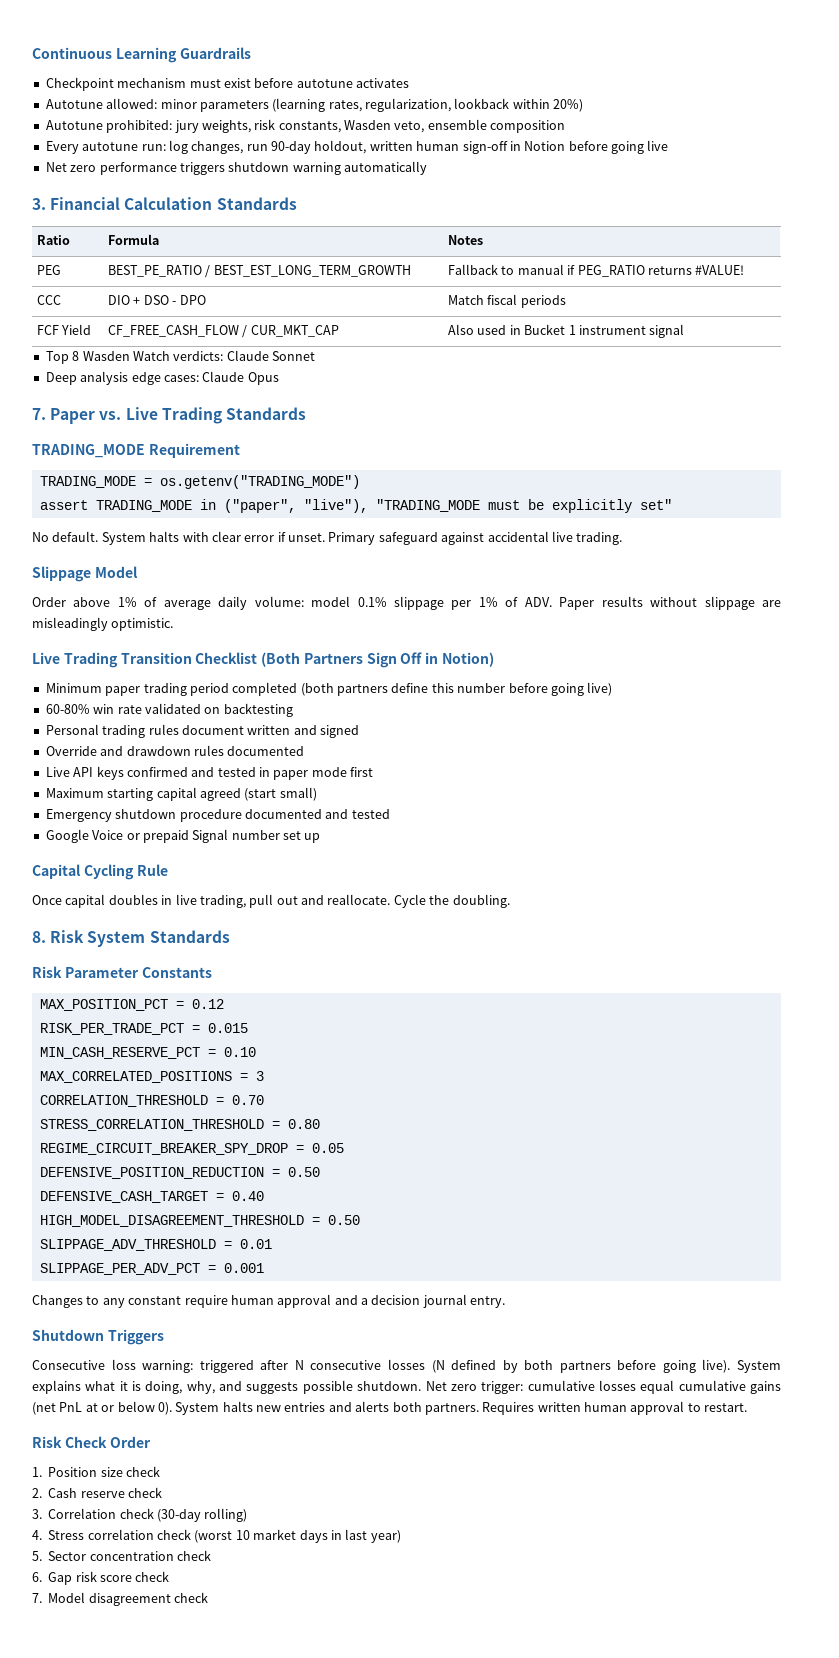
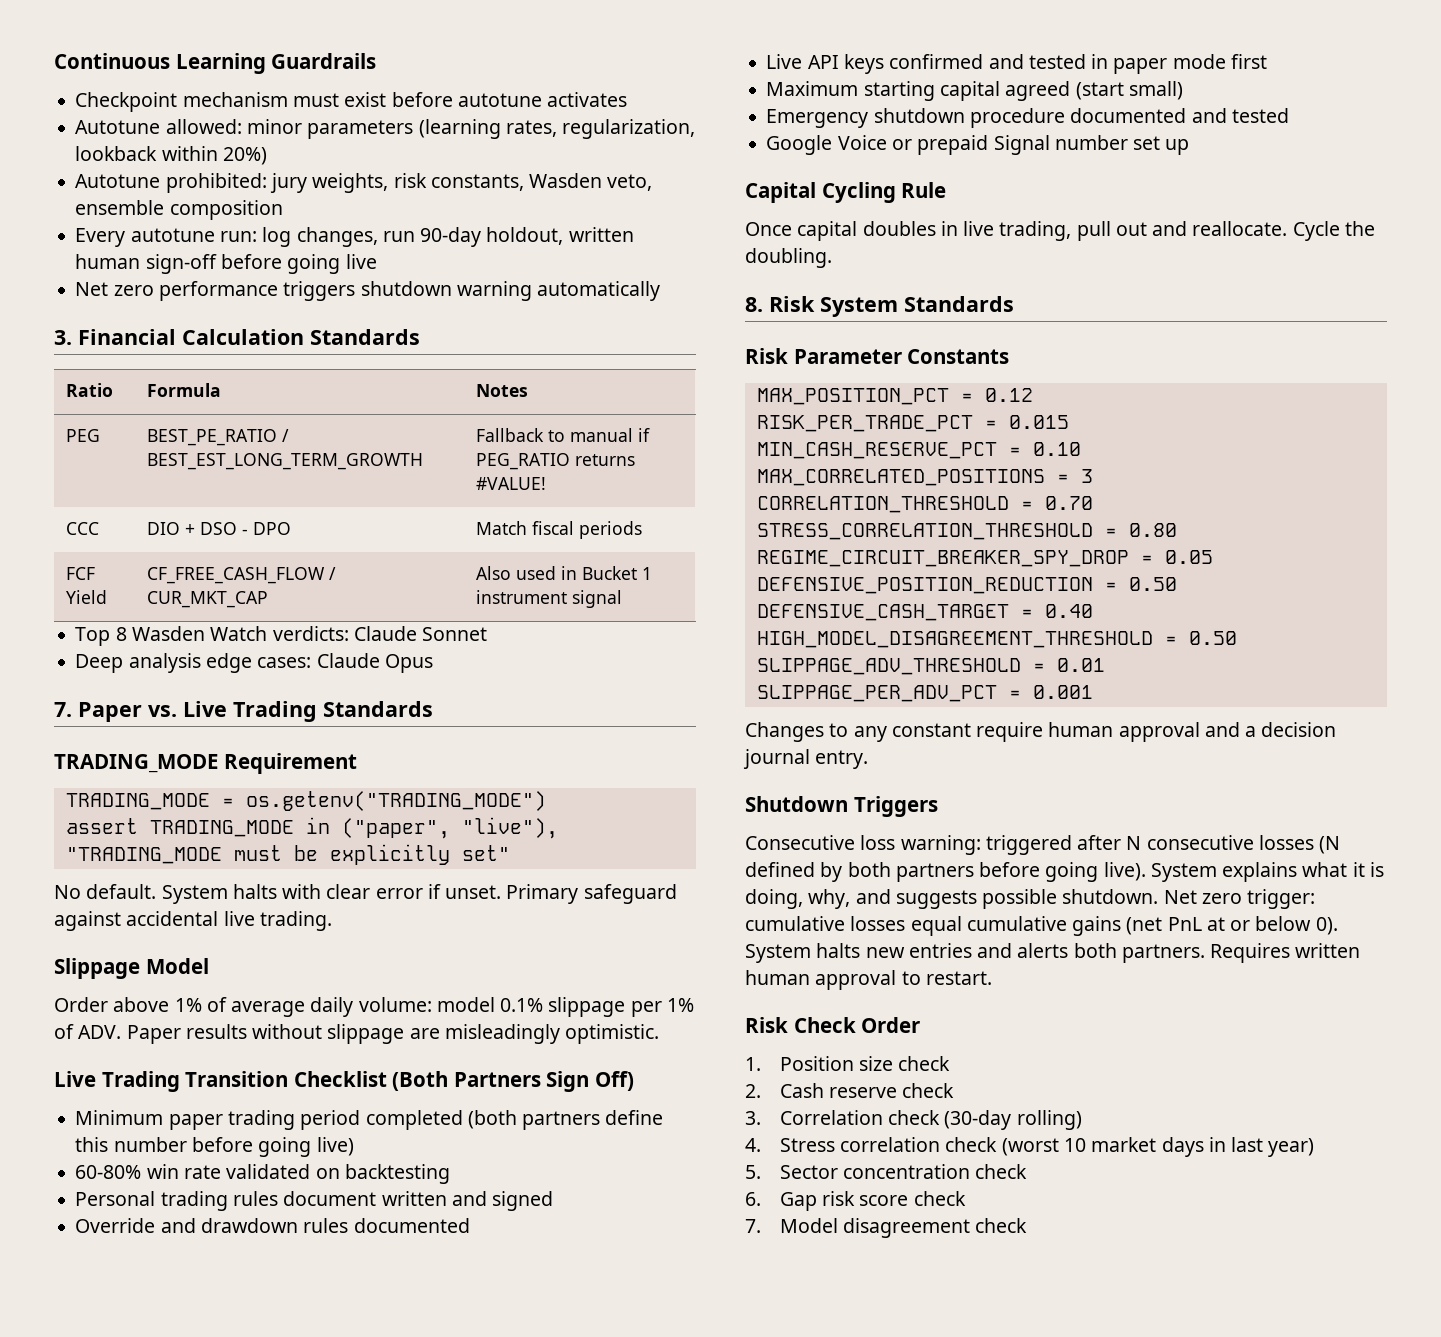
- Every autotune run: log changes, run 90-day holdout, written human sign-off in Notion before going live
+ Every autotune run: log changes, run 90-day holdout, written human sign-off before going live
- Live Trading Transition Checklist (Both Partners Sign Off in Notion)
+ Live Trading Transition Checklist (Both Partners Sign Off)

